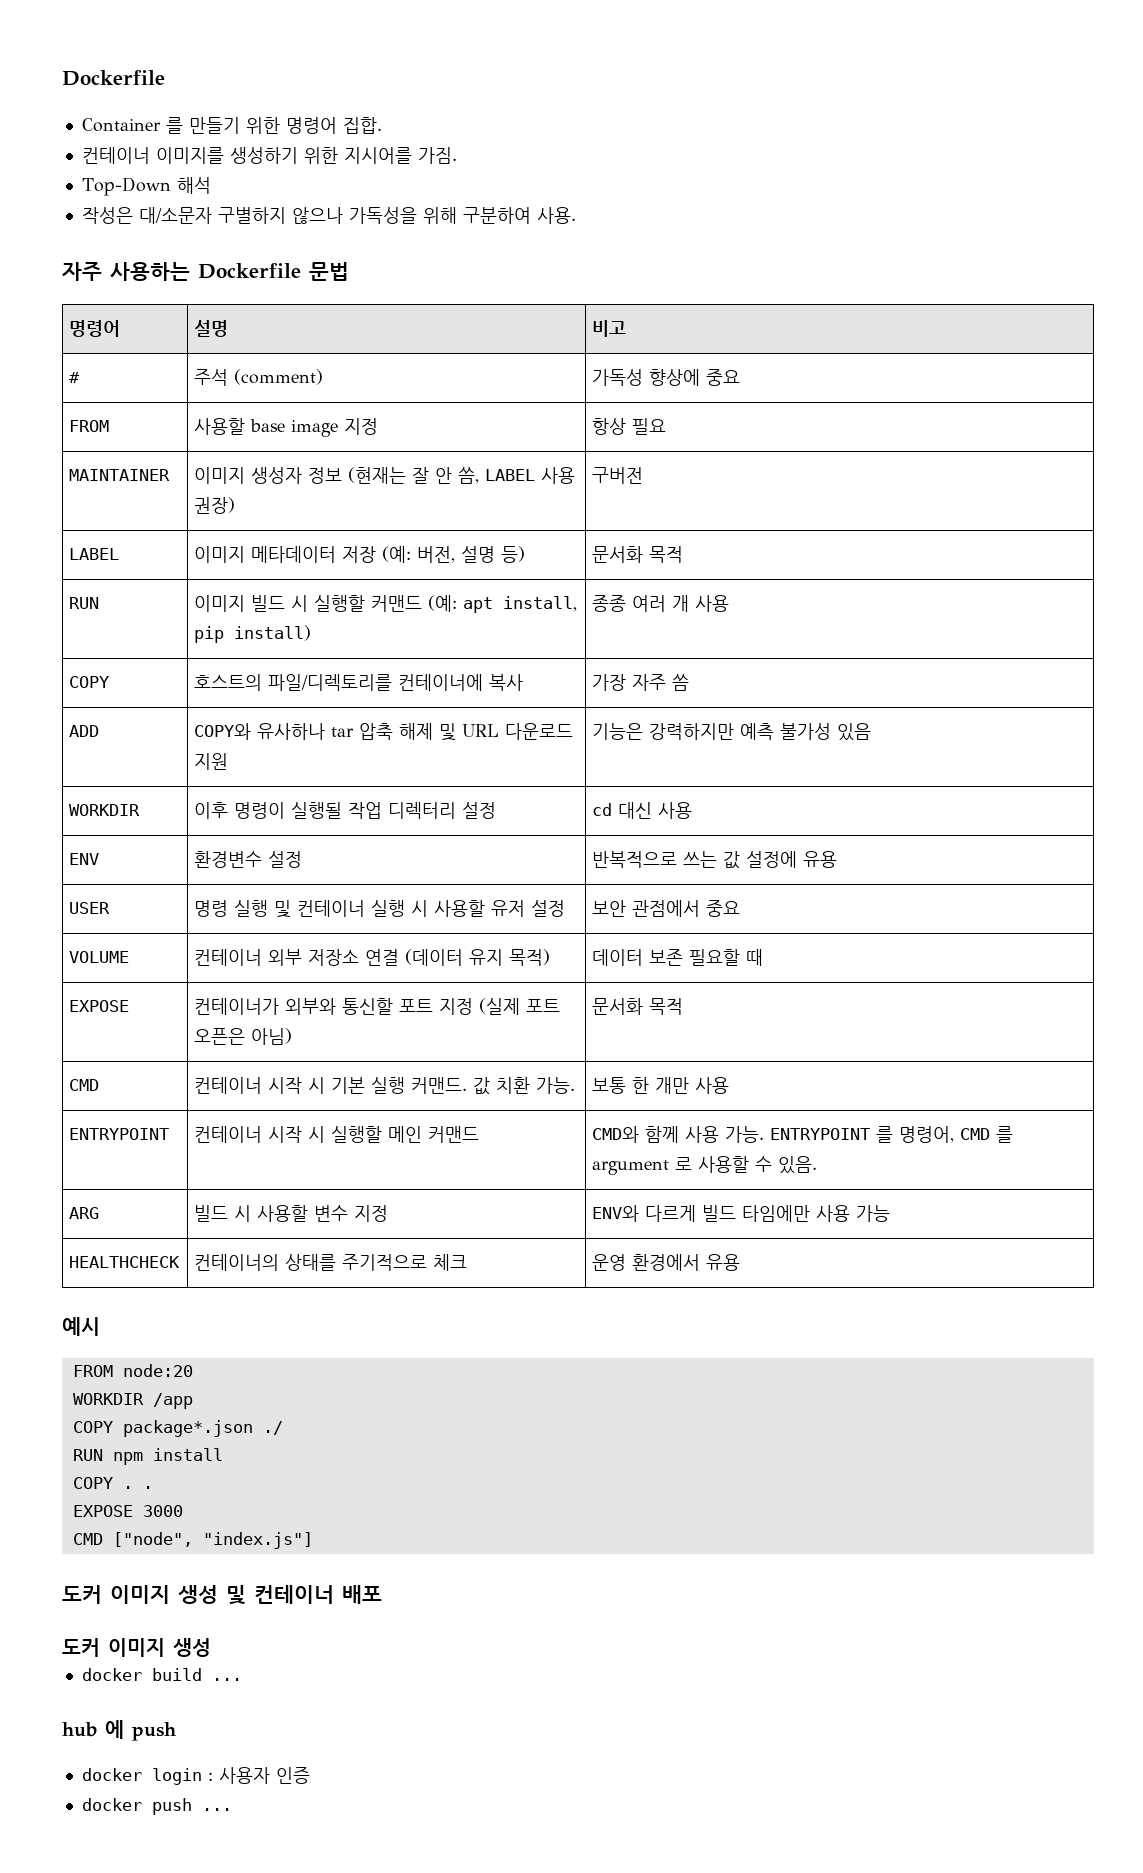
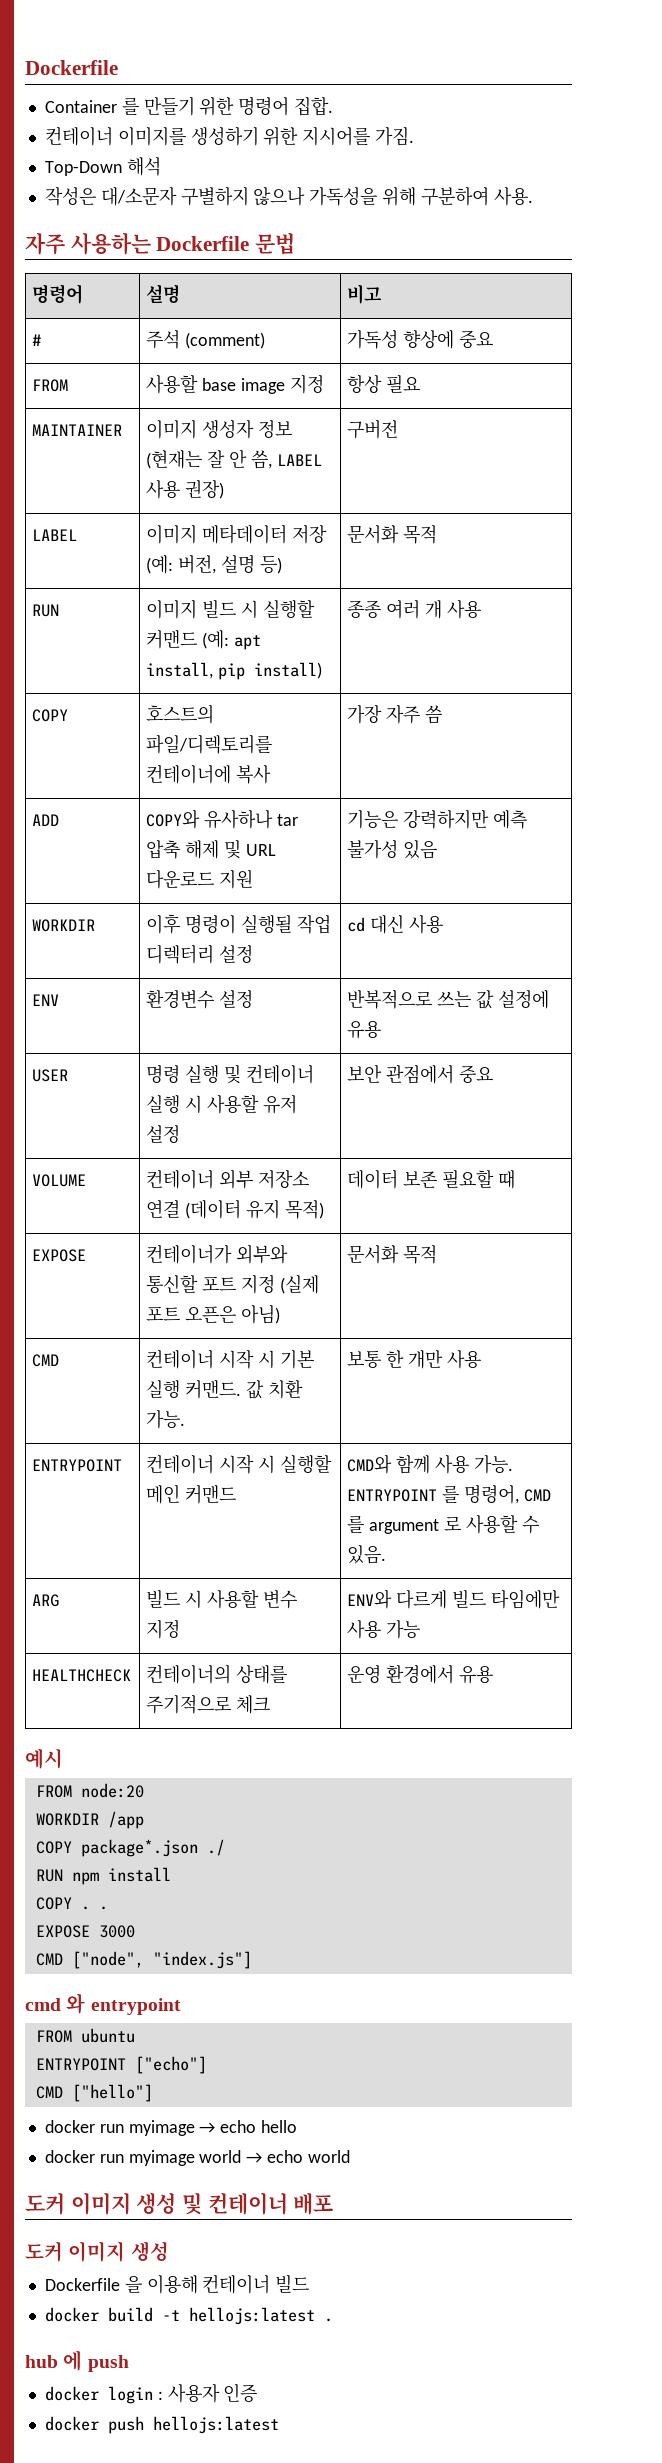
+ cmd 와 entrypoint
+ FROM ubuntu
+ ENTRYPOINT ["echo"]
+ CMD ["hello"]
+ docker run myimage → echo hello
+ docker run myimage world → echo world
+ Dockerfile 을 이용해 컨테이너 빌드
- docker build ...
+ docker build -t hellojs:latest .
- docker push ...
+ docker push hellojs:latest

